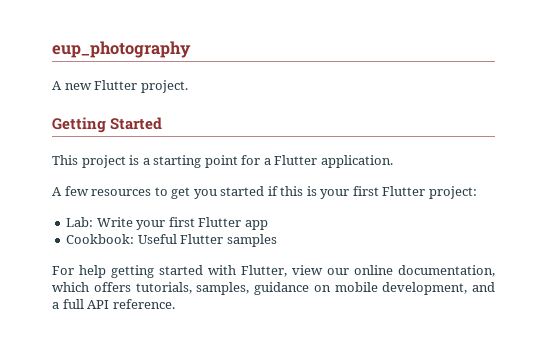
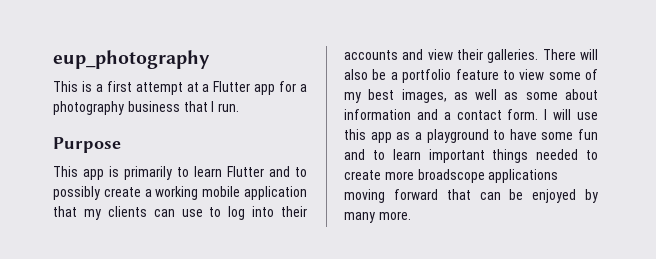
- A new Flutter project.
- Getting Started
- This project is a starting point for a Flutter application.
- A few resources to get you started if this is your first Flutter project:
- Lab: Write your first Flutter app
- Cookbook: Useful Flutter samples
- For help getting started with Flutter, view our online documentation, which offers tutorials, samples, guidance on mobile development, and a full API reference.
+ This is a first attempt at a Flutter app for a photography business that I run.
+ Purpose
+ This app is primarily to learn Flutter and to possibly create a working mobile application that my clients can use to log into their accounts and view their galleries. There will also be a portfolio feature to view some of my best images, as well as some about information and a contact form. I will use this app as a playground to have some fun and to learn important things needed to create more broadscope applications moving forward that can be enjoyed by many more.

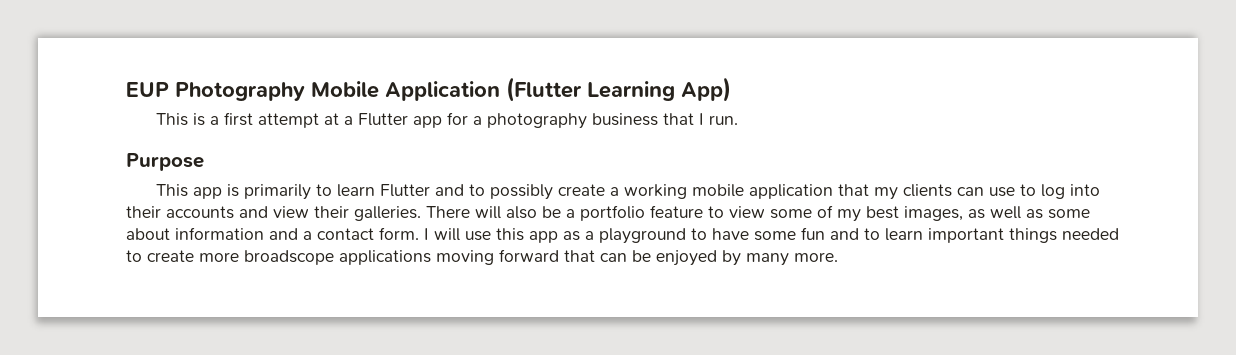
- eup_photography
+ EUP Photography Mobile Application (Flutter Learning App)

